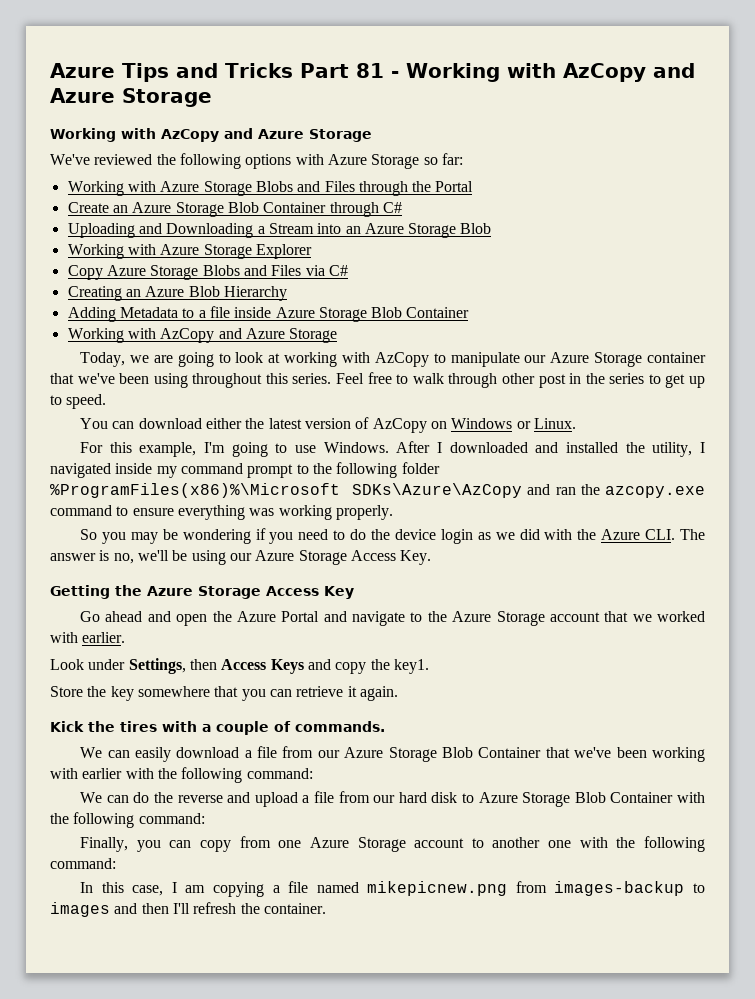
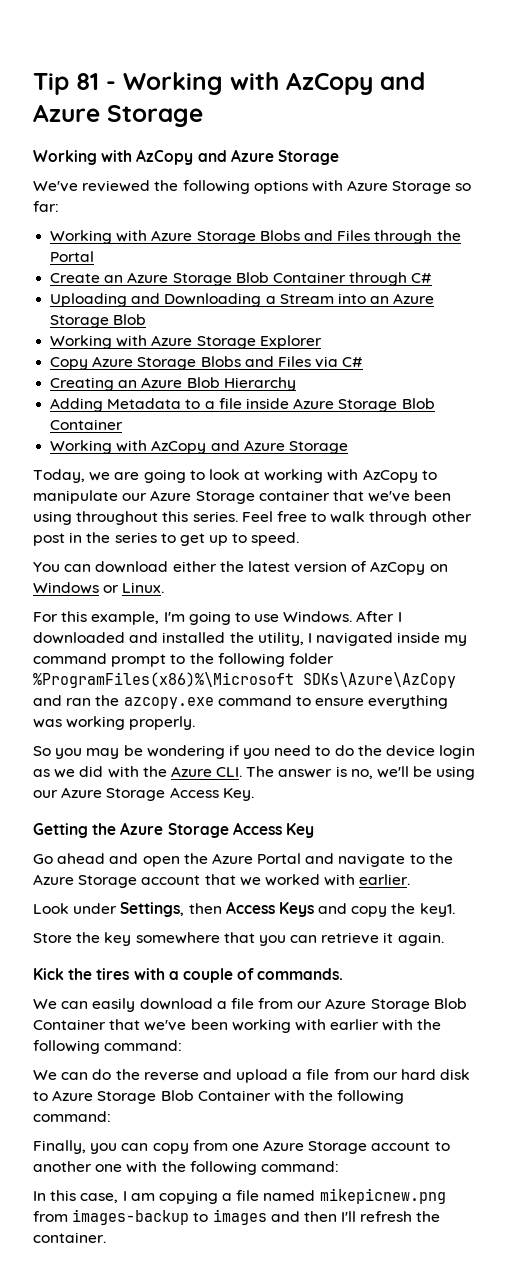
- Azure Tips and Tricks Part 81 - Working with AzCopy and Azure Storage
+ Tip 81 - Working with AzCopy and Azure Storage

